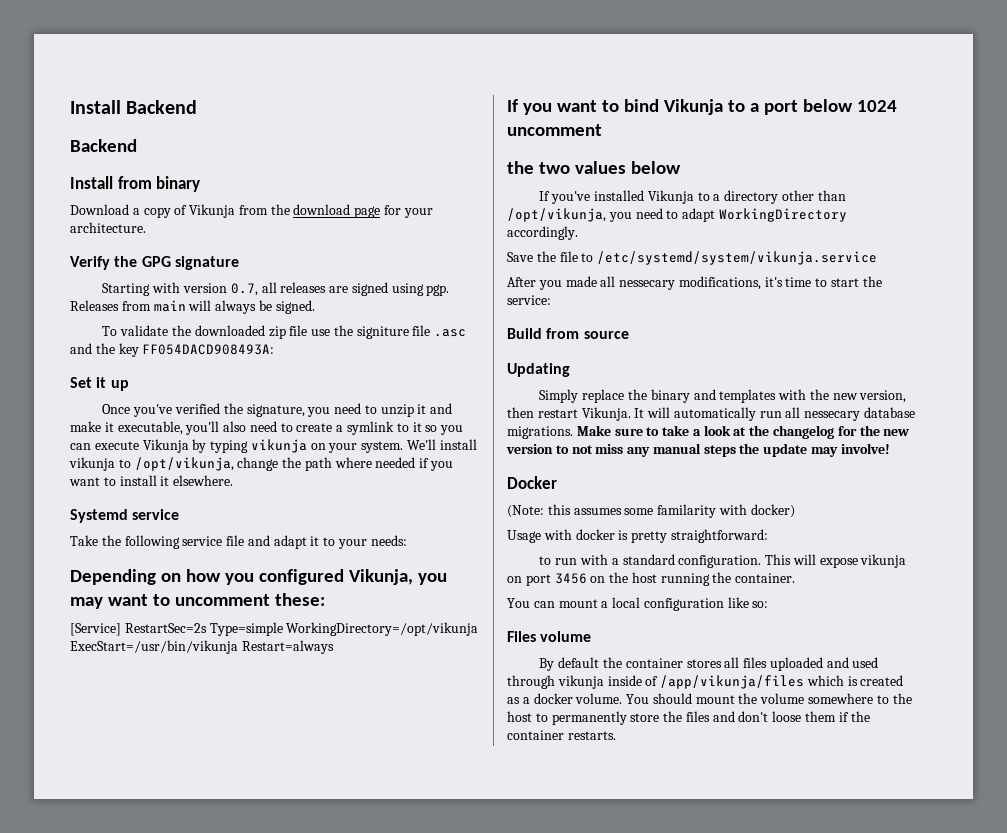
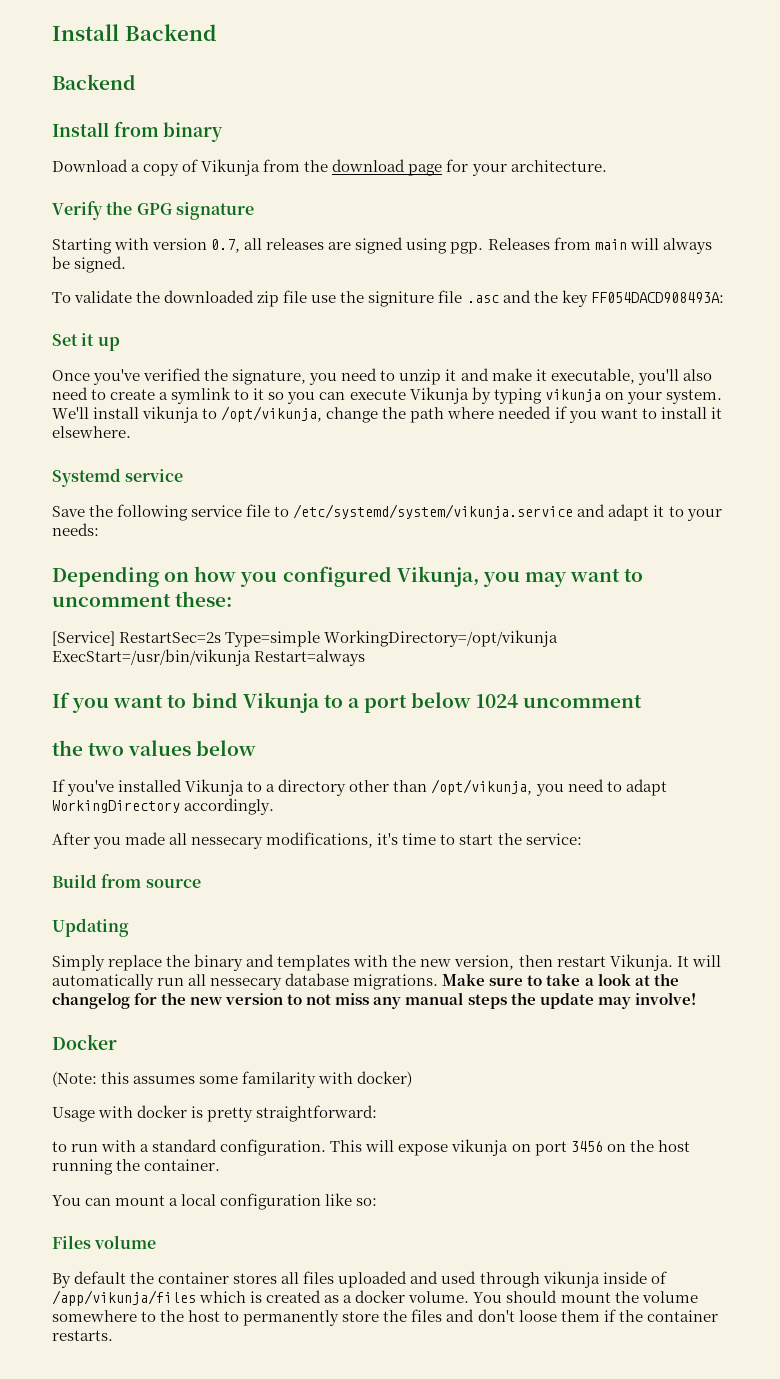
- Take the following service file and adapt it to your needs:
+ Save the following service file to /etc/systemd/system/vikunja.service and adapt it to your needs:
- Save the file to /etc/systemd/system/vikunja.service

